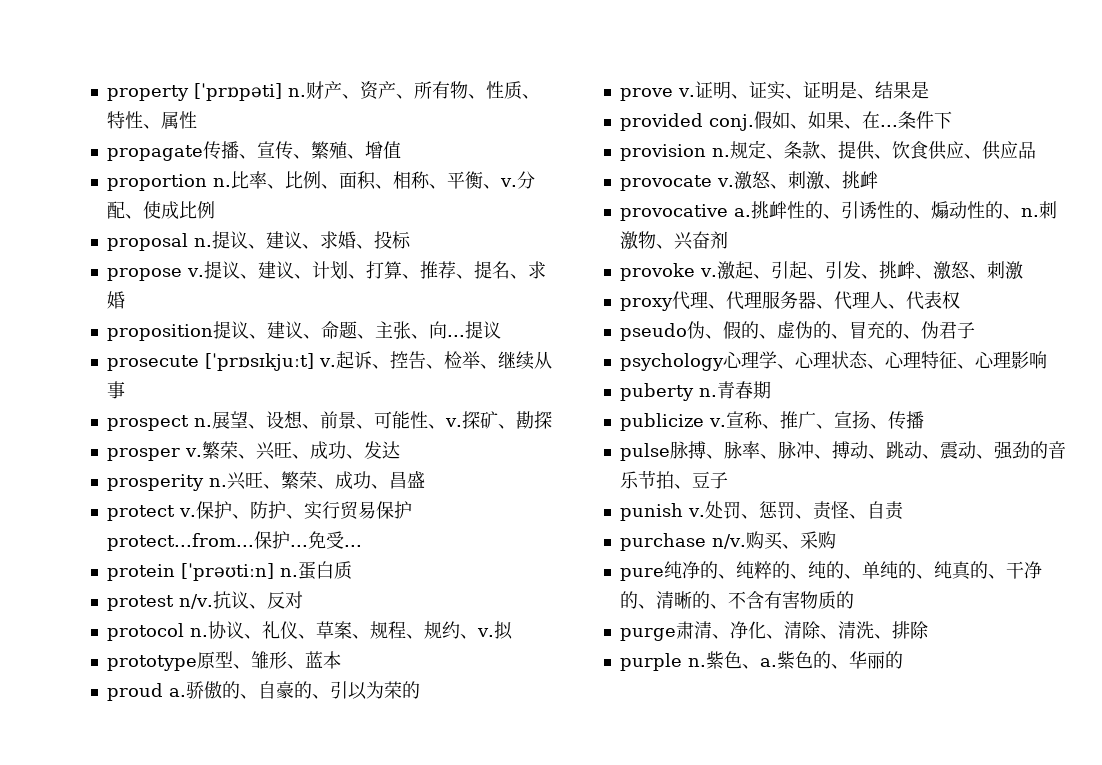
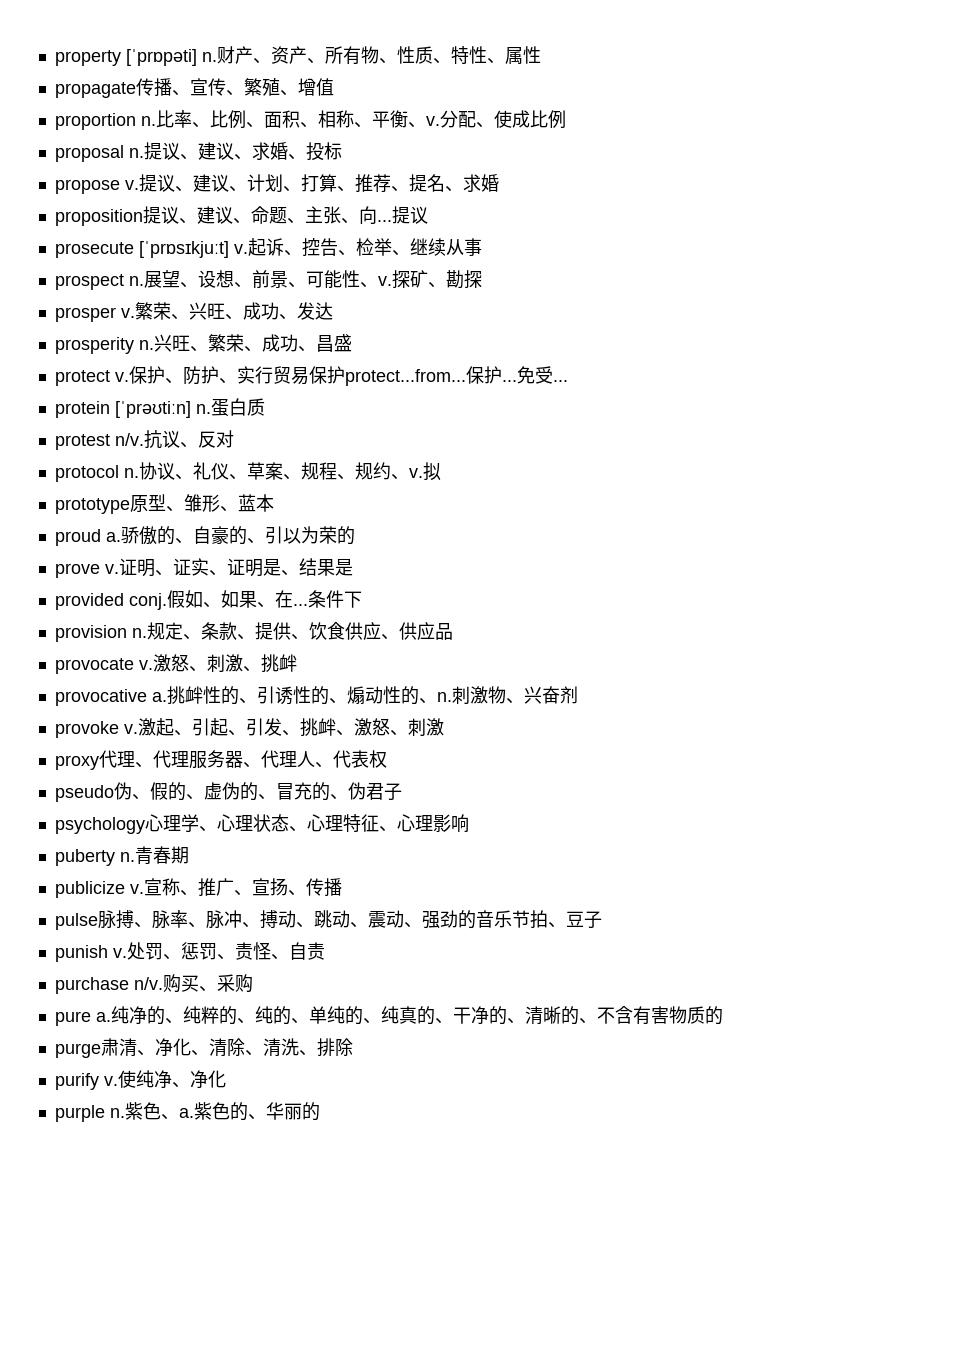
- pure纯净的、纯粹的、纯的、单纯的、纯真的、干净的、清晰的、不含有害物质的
+ pure a.纯净的、纯粹的、纯的、单纯的、纯真的、干净的、清晰的、不含有害物质的
+ purify v.使纯净、净化

